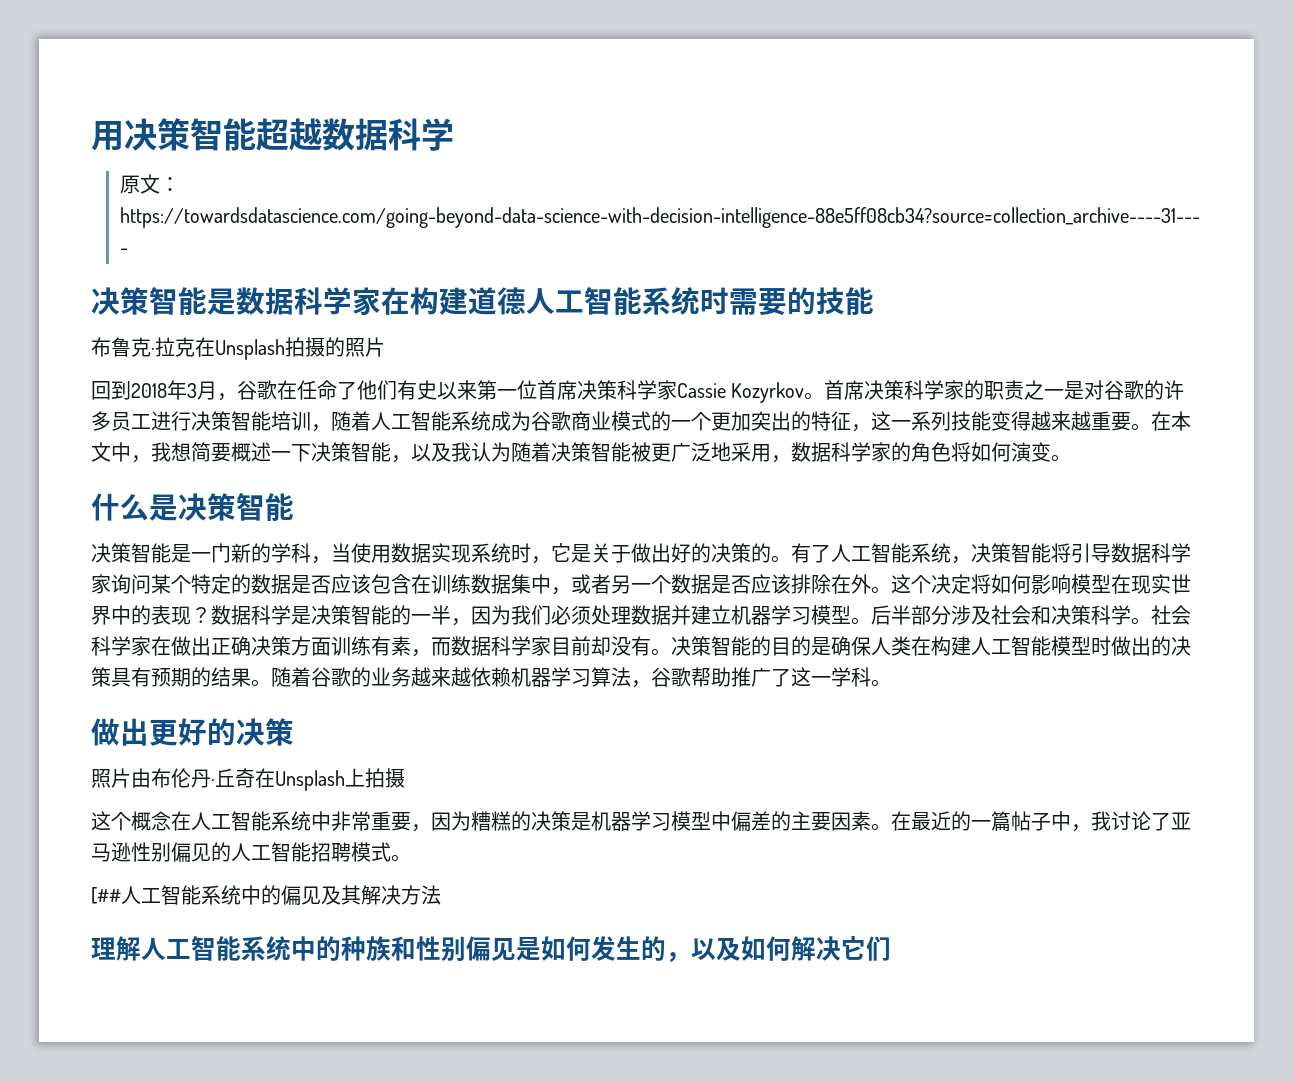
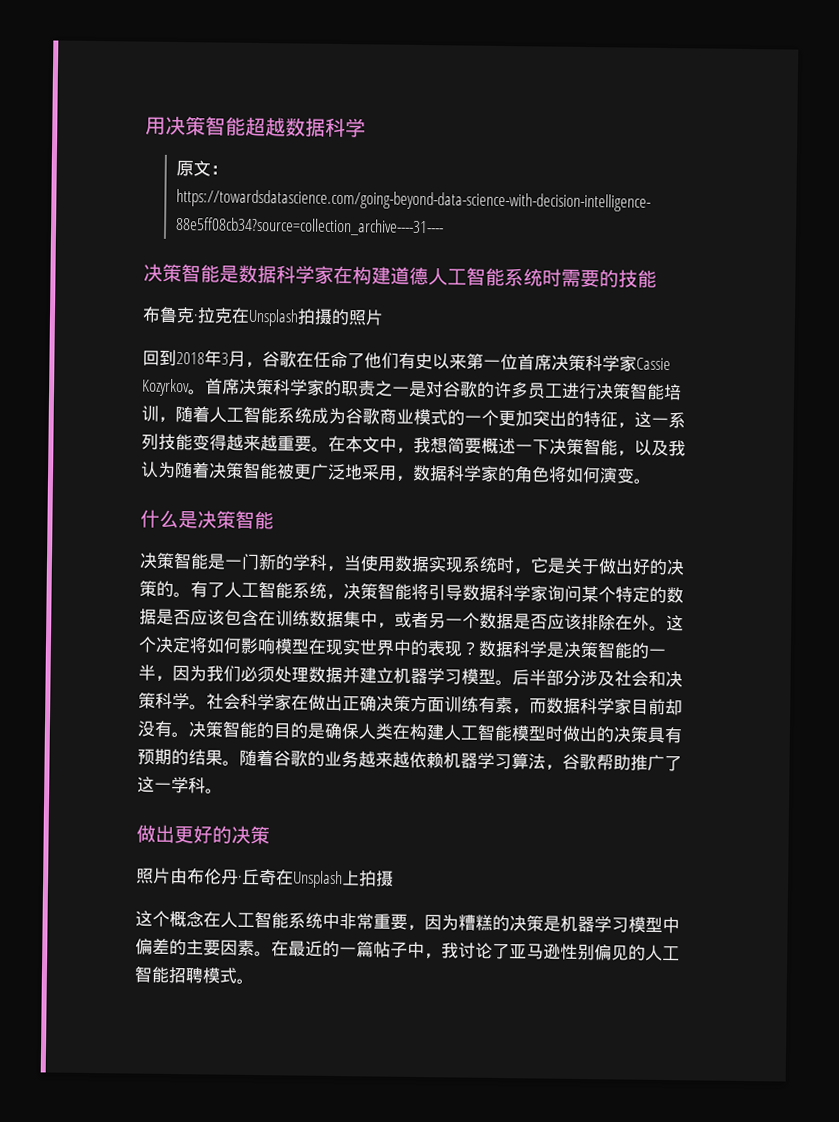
- [##人工智能系统中的偏见及其解决方法
- 理解人工智能系统中的种族和性别偏见是如何发生的，以及如何解决它们

